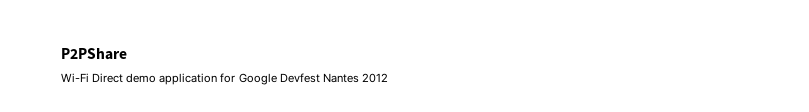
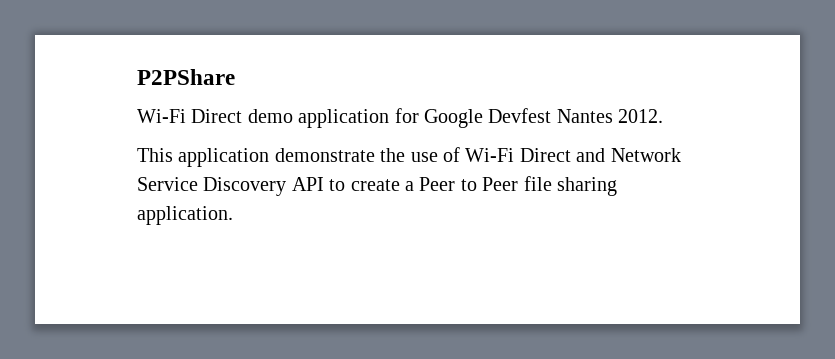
- Wi-Fi Direct demo application for Google Devfest Nantes 2012
+ Wi-Fi Direct demo application for Google Devfest Nantes 2012.
+ This application demonstrate the use of Wi-Fi Direct and Network Service Discovery API to create a Peer to Peer file sharing application.

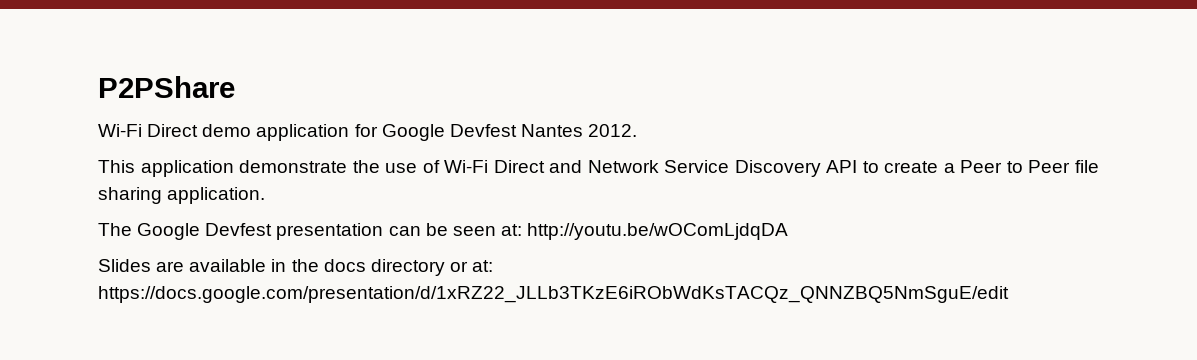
+ The Google Devfest presentation can be seen at: http://youtu.be/wOComLjdqDA
+ Slides are available in the docs directory or at: https://docs.google.com/presentation/d/1xRZ22_JLLb3TKzE6iRObWdKsTACQz_QNNZBQ5NmSguE/edit

